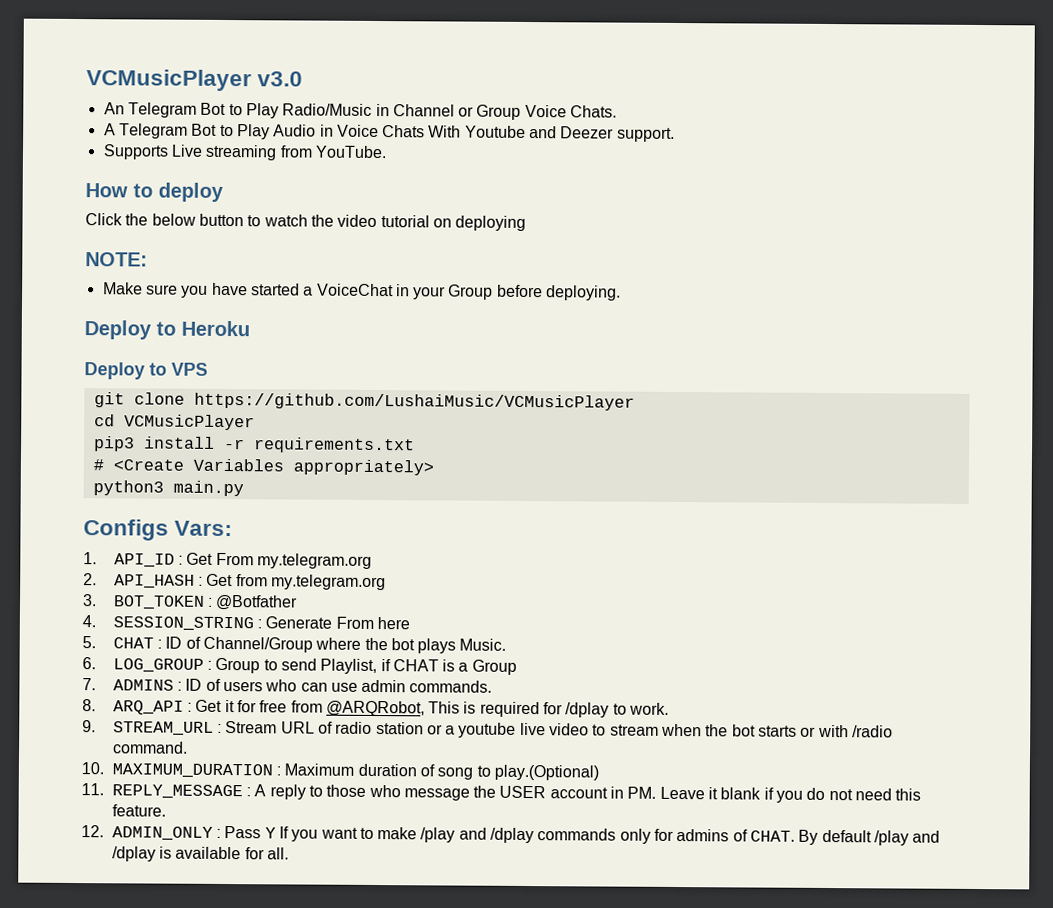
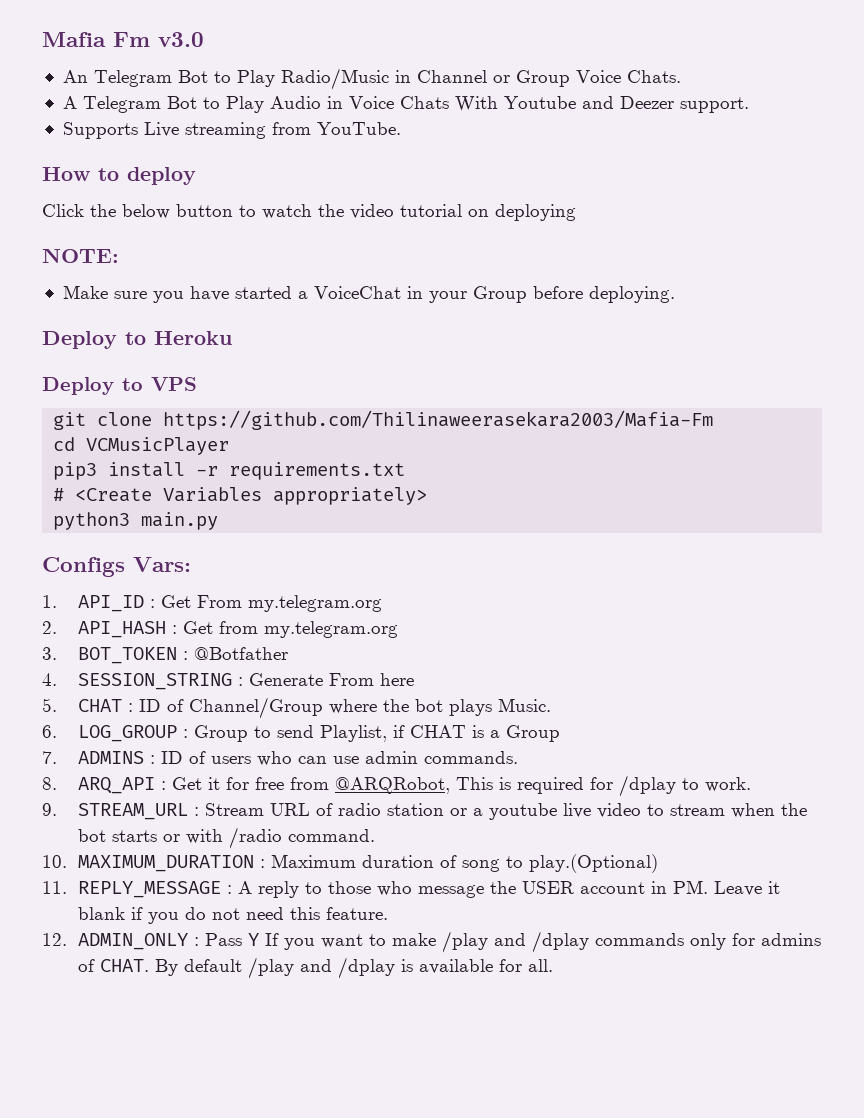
- VCMusicPlayer v3.0
+ Mafia Fm v3.0
- git clone https://github.com/LushaiMusic/VCMusicPlayer
+ git clone https://github.com/Thilinaweerasekara2003/Mafia-Fm

